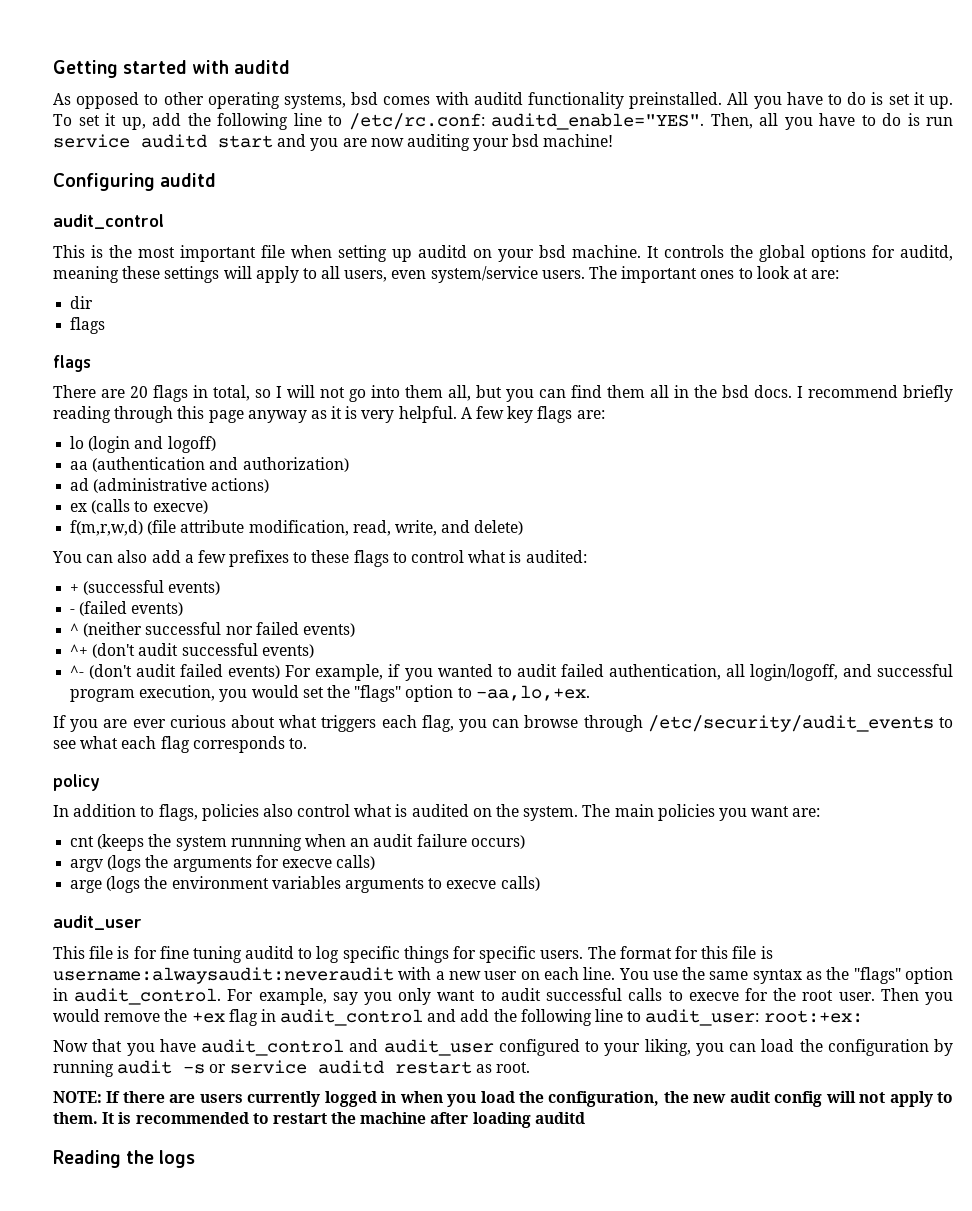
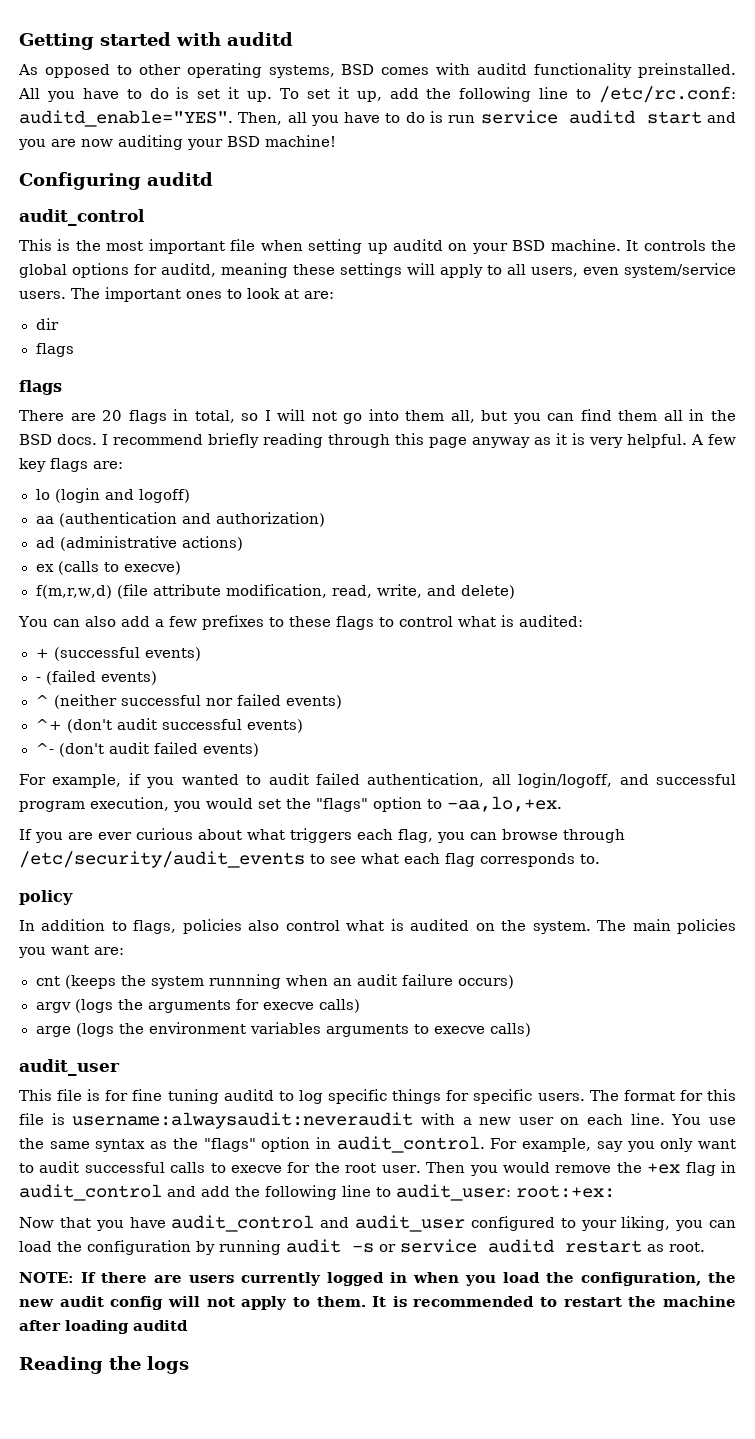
- As opposed to other operating systems, bsd comes with auditd functionality preinstalled.
+ As opposed to other operating systems, BSD comes with auditd functionality preinstalled.
- Then, all you have to do is run service auditd start and you are now auditing your bsd machine!
+ Then, all you have to do is run service auditd start and you are now auditing your BSD machine!
- This is the most important file when setting up auditd on your bsd machine.
+ This is the most important file when setting up auditd on your BSD machine.
- There are 20 flags in total, so I will not go into them all, but you can find them all in the bsd docs.
+ There are 20 flags in total, so I will not go into them all, but you can find them all in the BSD docs.
- ^- (don't audit failed events) For example, if you wanted to audit failed authentication, all login/logoff, and successful program execution, you would set the "flags" option to -aa,lo,+ex.
+ ^- (don't audit failed events)
+ For example, if you wanted to audit failed authentication, all login/logoff, and successful program execution, you would set the "flags" option to -aa,lo,+ex.

